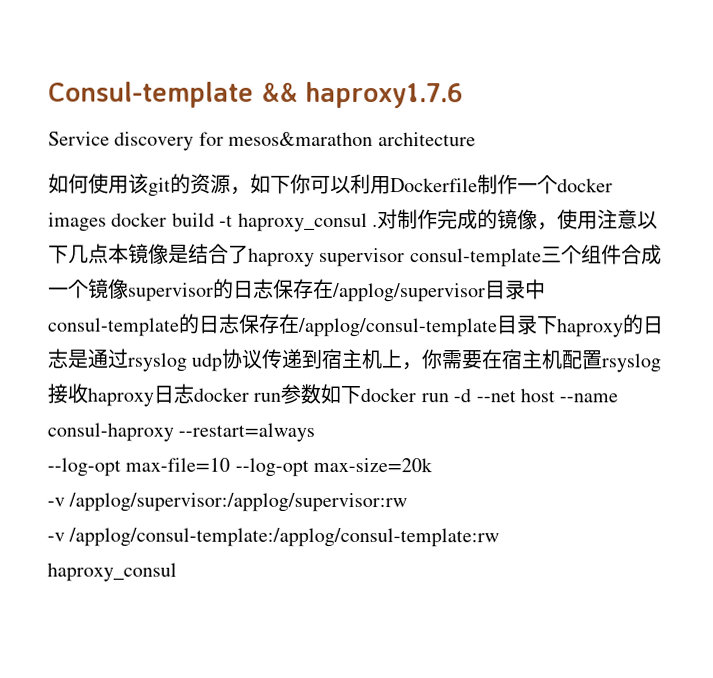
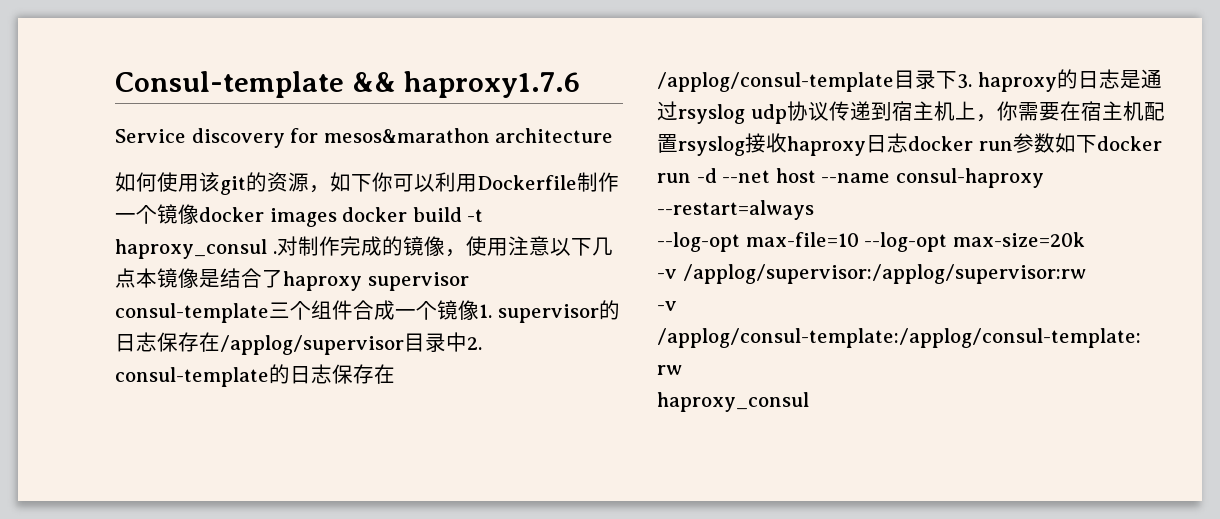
- 如何使用该git的资源，如下你可以利用Dockerfile制作一个docker images docker build -t haproxy_consul .
+ 如何使用该git的资源，如下你可以利用Dockerfile制作一个镜像docker images docker build -t haproxy_consul .
- 对制作完成的镜像，使用注意以下几点本镜像是结合了haproxy supervisor consul-template三个组件合成一个镜像supervisor的日志保存在/applog/supervisor目录中consul-template的日志保存在/applog/consul-template目录下haproxy的日志是通过rsyslog udp协议传递到宿主机上，你需要在宿主机配置rsyslog接收haproxy日志docker run参数如下docker run -d --net host --name consul-haproxy --restart=always
+ 对制作完成的镜像，使用注意以下几点本镜像是结合了haproxy supervisor consul-template三个组件合成一个镜像1. supervisor的日志保存在/applog/supervisor目录中2. consul-template的日志保存在/applog/consul-template目录下3. haproxy的日志是通过rsyslog udp协议传递到宿主机上，你需要在宿主机配置rsyslog接收haproxy日志docker run参数如下docker run -d --net host --name consul-haproxy --restart=always

